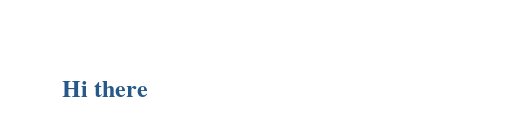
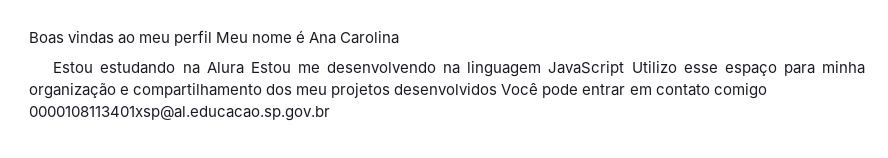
- Hi there
+ Boas vindas ao meu perfil Meu nome é Ana Carolina
+ Estou estudando na Alura Estou me desenvolvendo na linguagem JavaScript Utilizo esse espaço para minha organização e compartilhamento dos meu projetos desenvolvidos Você pode entrar em contato comigo 0000108113401xsp@al.educacao.sp.gov.br

